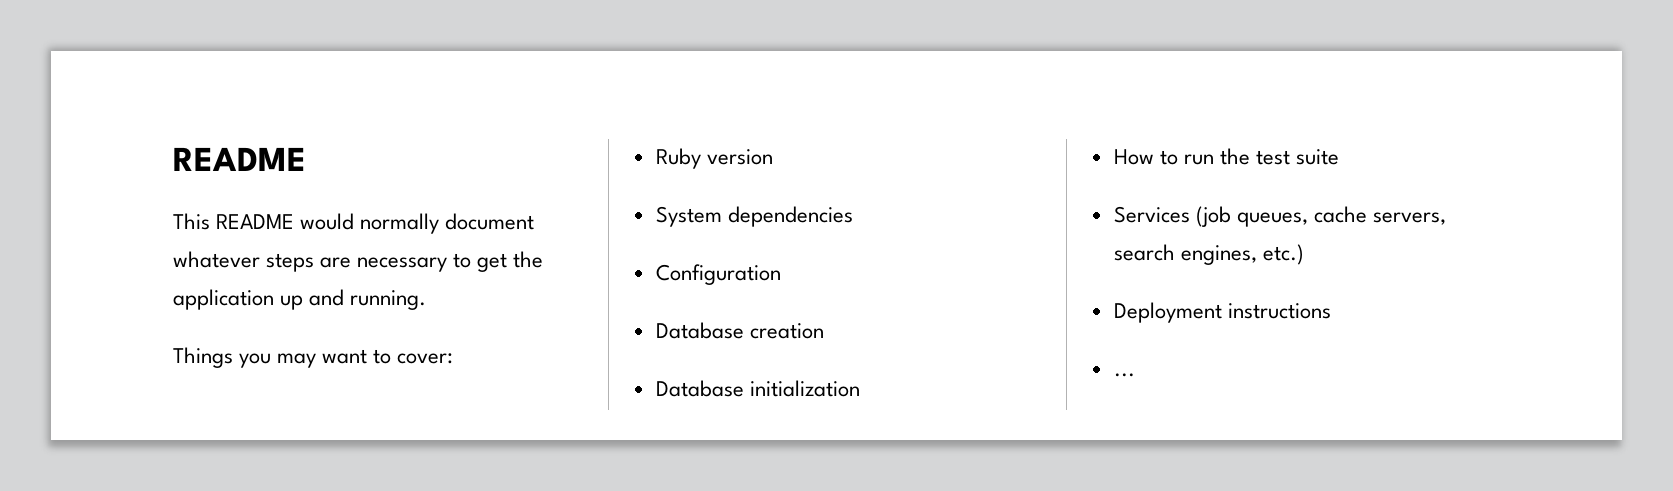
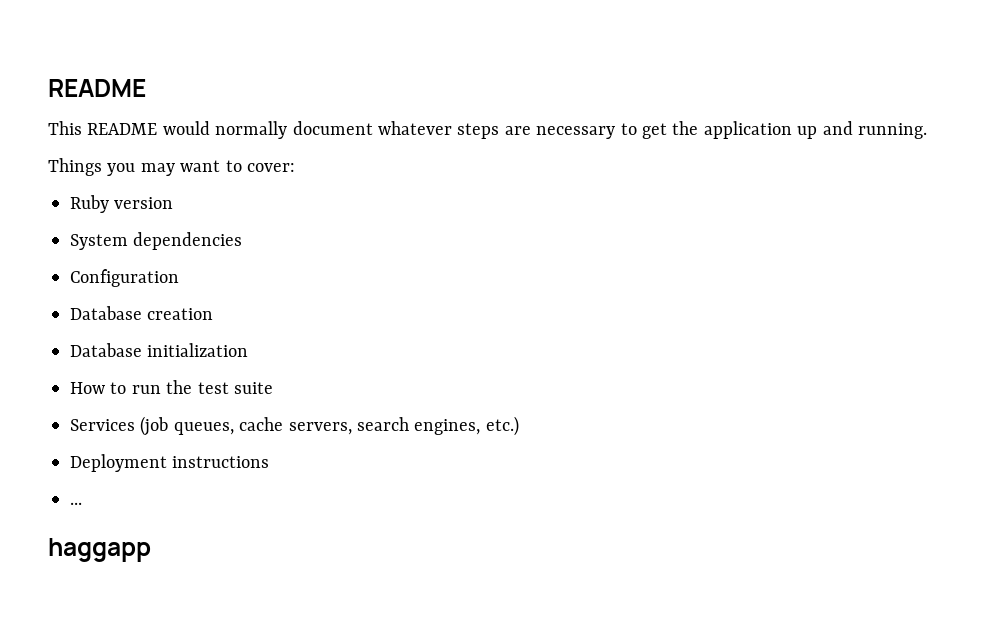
+ haggapp

